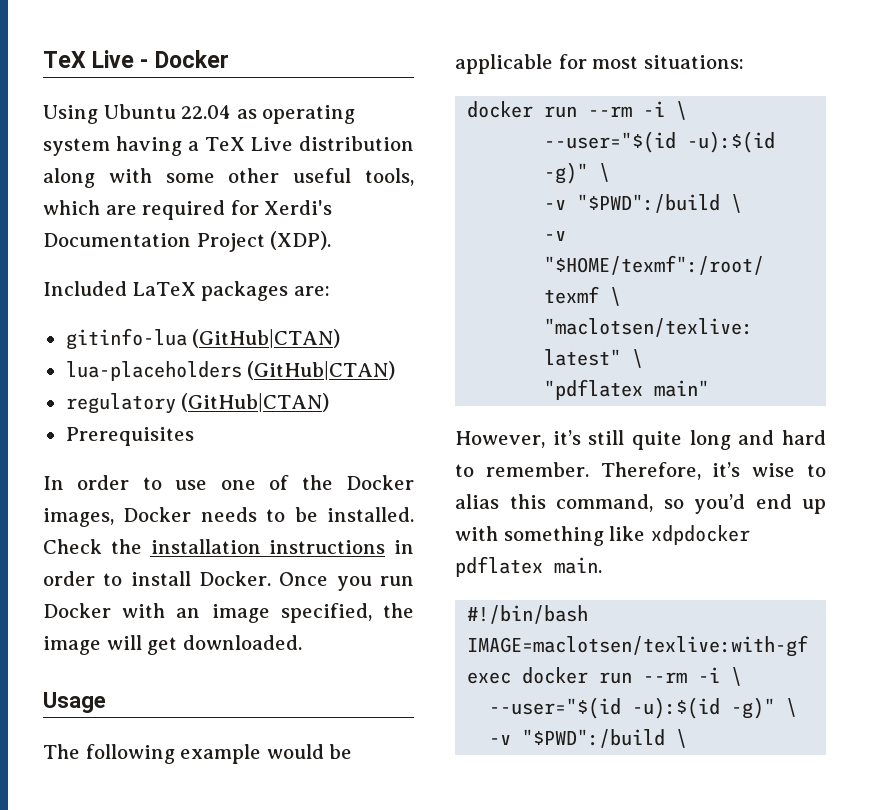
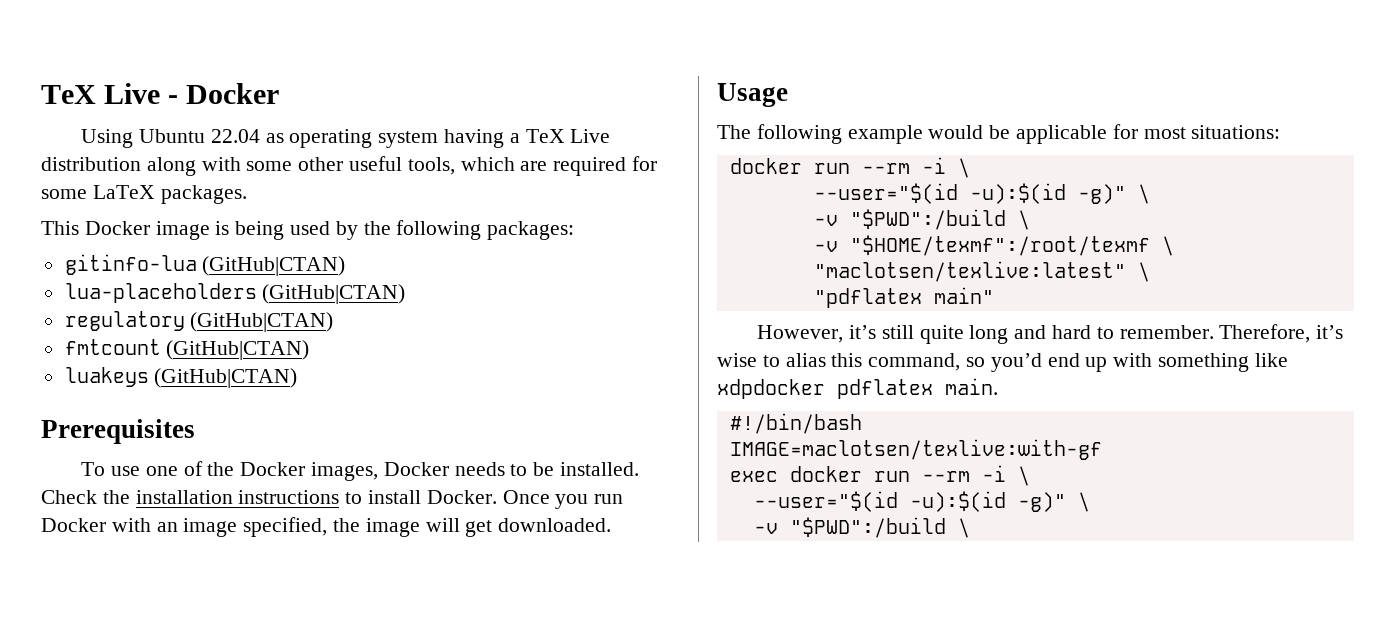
- Using Ubuntu 22.04 as operating system having a TeX Live distribution along with some other useful tools, which are required for Xerdi's Documentation Project (XDP).
- Included LaTeX packages are:
+ Using Ubuntu 22.04 as operating system having a TeX Live distribution along with some other useful tools, which are required for some LaTeX packages.
+ This Docker image is being used by the following packages:
+ fmtcount (GitHub|CTAN)
+ luakeys (GitHub|CTAN)
  Prerequisites
- In order to use one of the Docker images, Docker needs to be installed.
+ To use one of the Docker images, Docker needs to be installed.
- Check the installation instructions in order to install Docker.
+ Check the installation instructions to install Docker.

